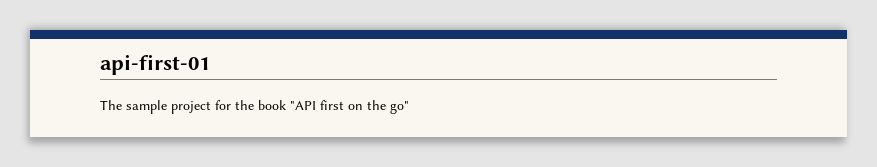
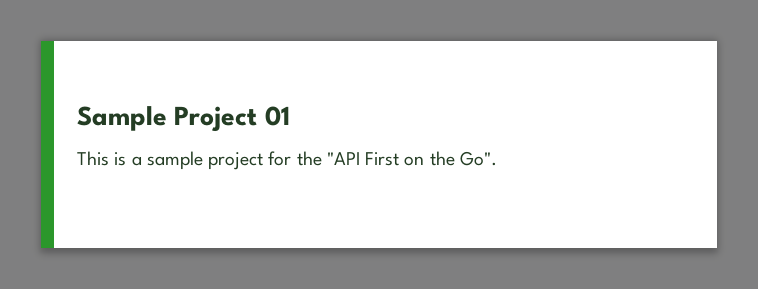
- api-first-01
- The sample project for the book "API first on the go"
+ Sample Project 01
+ This is a sample project for the "API First on the Go".

